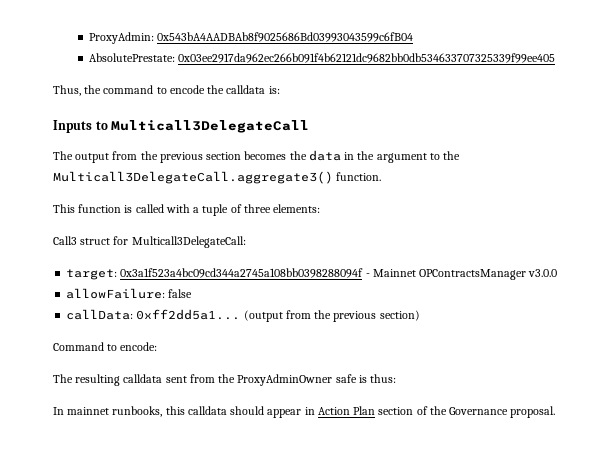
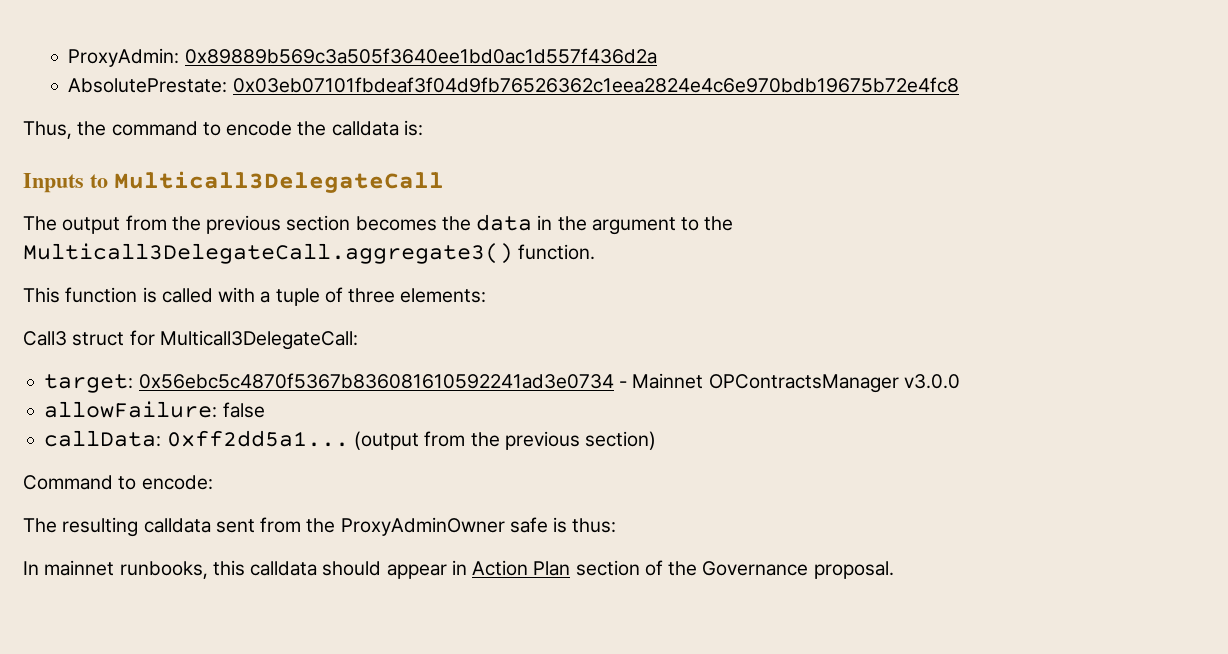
- ProxyAdmin: 0x543bA4AADBAb8f9025686Bd03993043599c6fB04
+ ProxyAdmin: 0x89889b569c3a505f3640ee1bd0ac1d557f436d2a
- AbsolutePrestate: 0x03ee2917da962ec266b091f4b62121dc9682bb0db534633707325339f99ee405
+ AbsolutePrestate: 0x03eb07101fbdeaf3f04d9fb76526362c1eea2824e4c6e970bdb19675b72e4fc8
- target: 0x3a1f523a4bc09cd344a2745a108bb0398288094f - Mainnet OPContractsManager v3.0.0
+ target: 0x56ebc5c4870f5367b836081610592241ad3e0734 - Mainnet OPContractsManager v3.0.0

